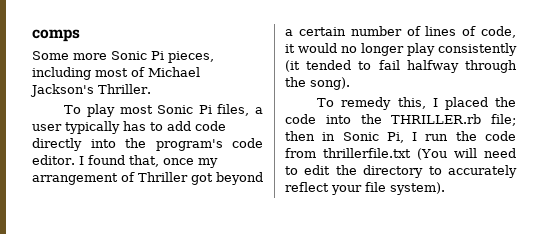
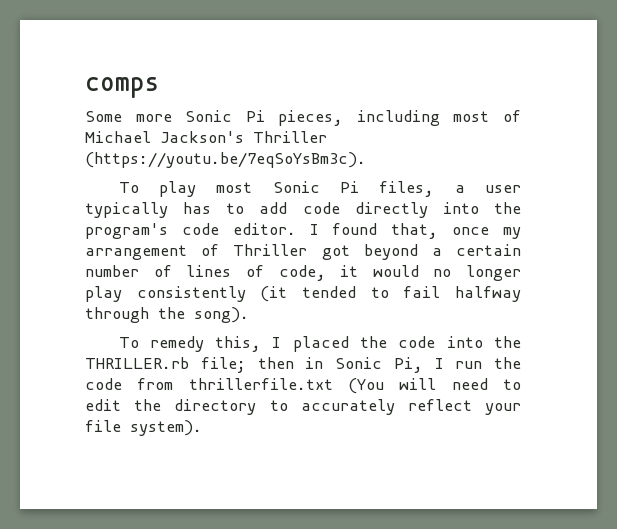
- Some more Sonic Pi pieces, including most of Michael Jackson's Thriller.
+ Some more Sonic Pi pieces, including most of Michael Jackson's Thriller (https://youtu.be/7eqSoYsBm3c).

